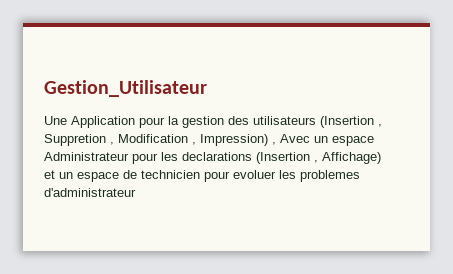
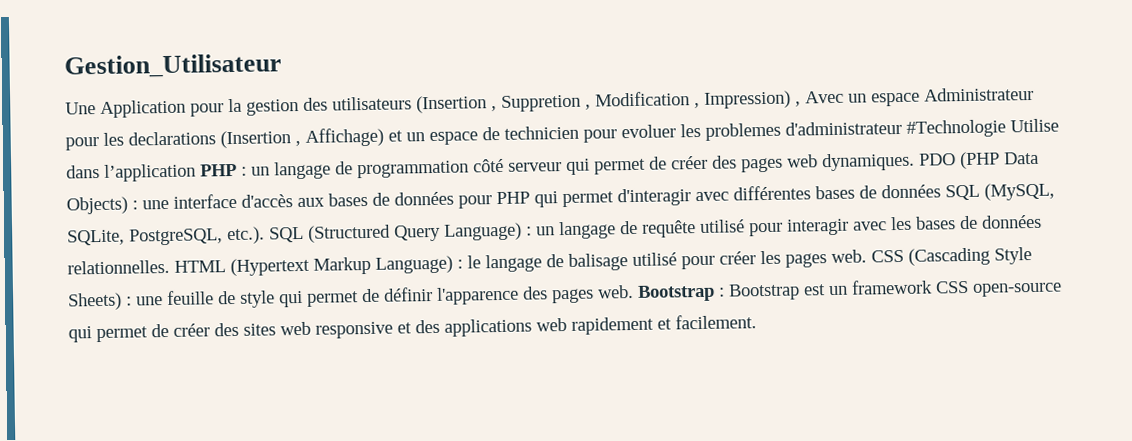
- Une Application pour la gestion des utilisateurs (Insertion , Suppretion , Modification , Impression) , Avec un espace Administrateur pour les declarations (Insertion , Affichage) et un espace de technicien pour evoluer les problemes d'administrateur
+ Une Application pour la gestion des utilisateurs (Insertion , Suppretion , Modification , Impression) , Avec un espace Administrateur pour les declarations (Insertion , Affichage) et un espace de technicien pour evoluer les problemes d'administrateur #Technologie Utilise dans l’application PHP : un langage de programmation côté serveur qui permet de créer des pages web dynamiques. PDO (PHP Data Objects) : une interface d'accès aux bases de données pour PHP qui permet d'interagir avec différentes bases de données SQL (MySQL, SQLite, PostgreSQL, etc.). SQL (Structured Query Language) : un langage de requête utilisé pour interagir avec les bases de données relationnelles. HTML (Hypertext Markup Language) : le langage de balisage utilisé pour créer les pages web. CSS (Cascading Style Sheets) : une feuille de style qui permet de définir l'apparence des pages web. Bootstrap : Bootstrap est un framework CSS open-source qui permet de créer des sites web responsive et des applications web rapidement et facilement.

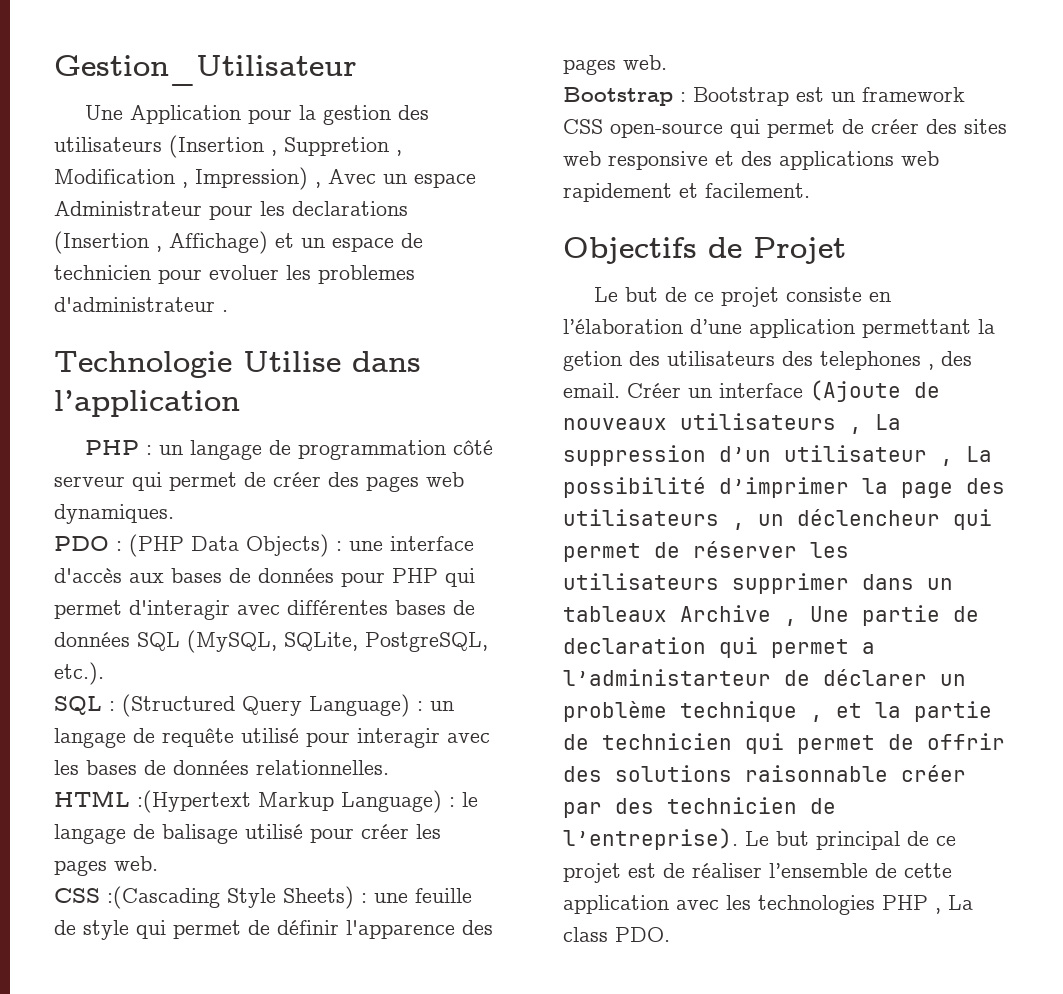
- Une Application pour la gestion des utilisateurs (Insertion , Suppretion , Modification , Impression) , Avec un espace Administrateur pour les declarations (Insertion , Affichage) et un espace de technicien pour evoluer les problemes d'administrateur #Technologie Utilise dans l’application PHP :
+ Une Application pour la gestion des utilisateurs (Insertion , Suppretion , Modification , Impression) , Avec un espace Administrateur pour les declarations (Insertion , Affichage) et un espace de technicien pour evoluer les problemes d'administrateur .
+ Technologie Utilise dans l’application
+ PHP :
- un langage de programmation côté serveur qui permet de créer des pages web dynamiques. PDO (PHP Data Objects) :
+ un langage de programmation côté serveur qui permet de créer des pages web dynamiques.
+ PDO : (PHP Data Objects) :
- une interface d'accès aux bases de données pour PHP qui permet d'interagir avec différentes bases de données SQL (MySQL, SQLite, PostgreSQL, etc.). SQL (Structured Query Language) :
+ une interface d'accès aux bases de données pour PHP qui permet d'interagir avec différentes bases de données SQL (MySQL, SQLite, PostgreSQL, etc.).
+ SQL : (Structured Query Language) :
- un langage de requête utilisé pour interagir avec les bases de données relationnelles. HTML (Hypertext Markup Language) :
+ un langage de requête utilisé pour interagir avec les bases de données relationnelles.
+ HTML :(Hypertext Markup Language) :
- le langage de balisage utilisé pour créer les pages web. CSS (Cascading Style Sheets) :
+ le langage de balisage utilisé pour créer les pages web.
+ CSS :(Cascading Style Sheets) :
- une feuille de style qui permet de définir l'apparence des pages web. Bootstrap :
+ une feuille de style qui permet de définir l'apparence des pages web.
+ Bootstrap :
+ Objectifs de Projet
+ Le but de ce projet consiste en l’élaboration d’une application permettant la getion des utilisateurs des telephones , des email. Créer un interface (Ajoute de nouveaux utilisateurs , La suppression d’un utilisateur , La possibilité d’imprimer la page des utilisateurs , un déclencheur qui permet de réserver les utilisateurs supprimer dans un tableaux Archive , Une partie de declaration qui permet a l’administarteur de déclarer un problème technique , et la partie de technicien qui permet de offrir des solutions raisonnable créer par des technicien de l’entreprise). Le but principal de ce projet est de réaliser l’ensemble de cette application avec les technologies PHP , La class PDO.

